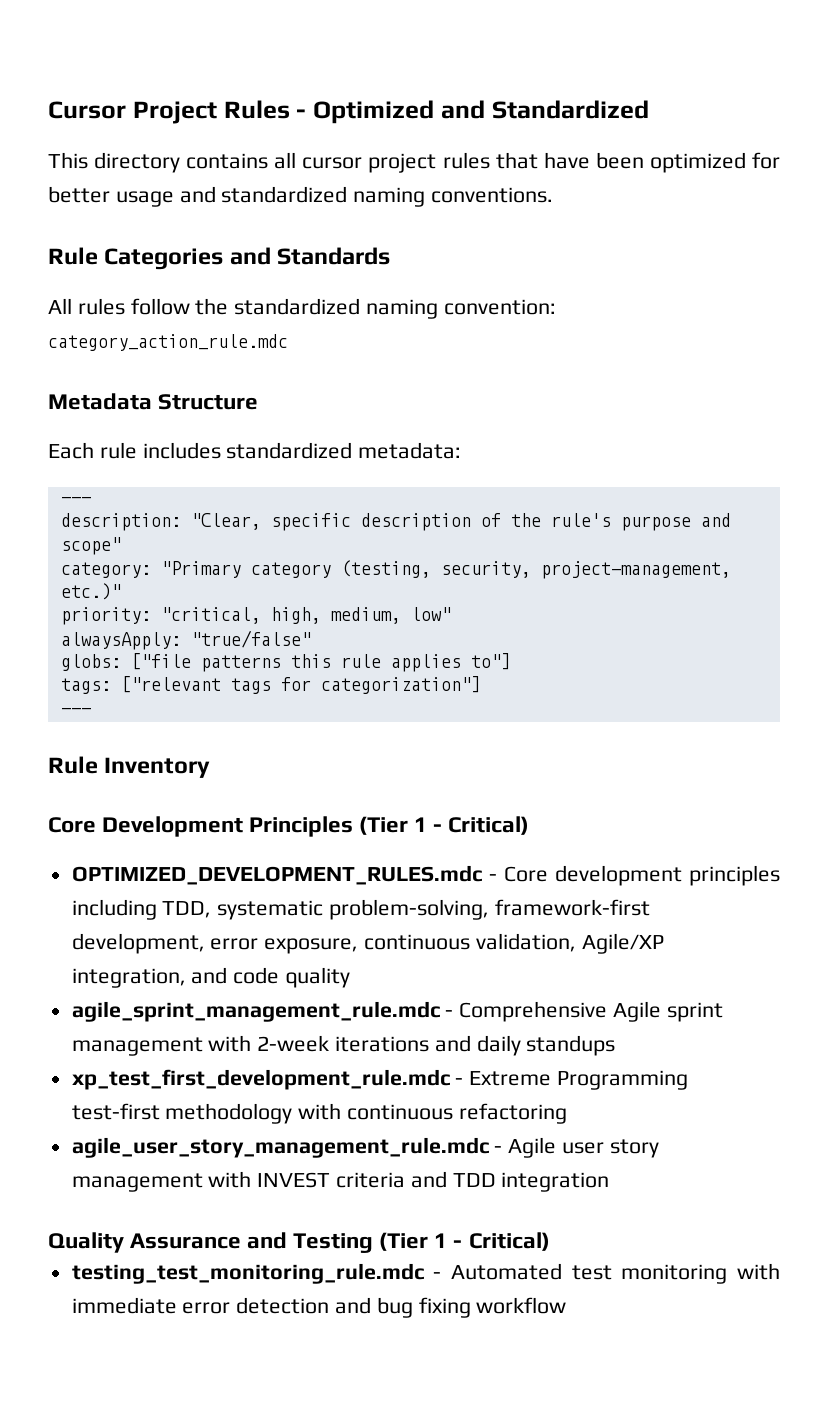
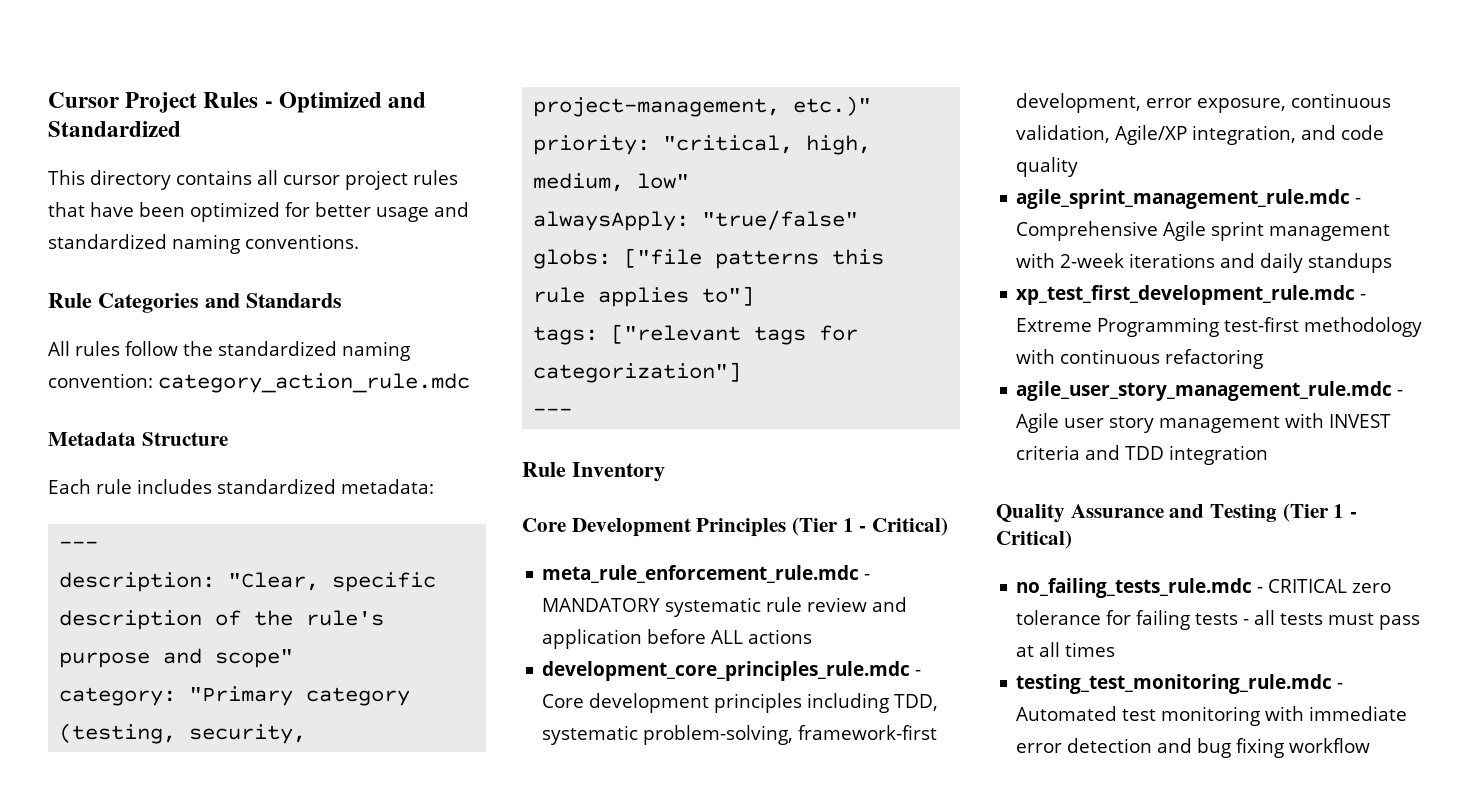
- OPTIMIZED_DEVELOPMENT_RULES.mdc - Core development principles including TDD, systematic problem-solving, framework-first development, error exposure, continuous validation, Agile/XP integration, and code quality
+ meta_rule_enforcement_rule.mdc - MANDATORY systematic rule review and application before ALL actions
+ development_core_principles_rule.mdc - Core development principles including TDD, systematic problem-solving, framework-first development, error exposure, continuous validation, Agile/XP integration, and code quality
+ no_failing_tests_rule.mdc - CRITICAL zero tolerance for failing tests - all tests must pass at all times

